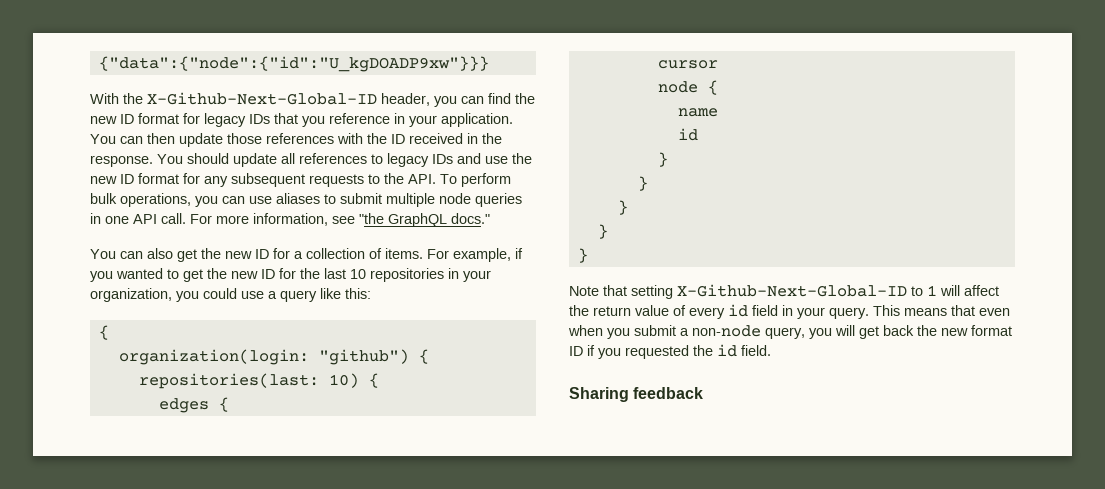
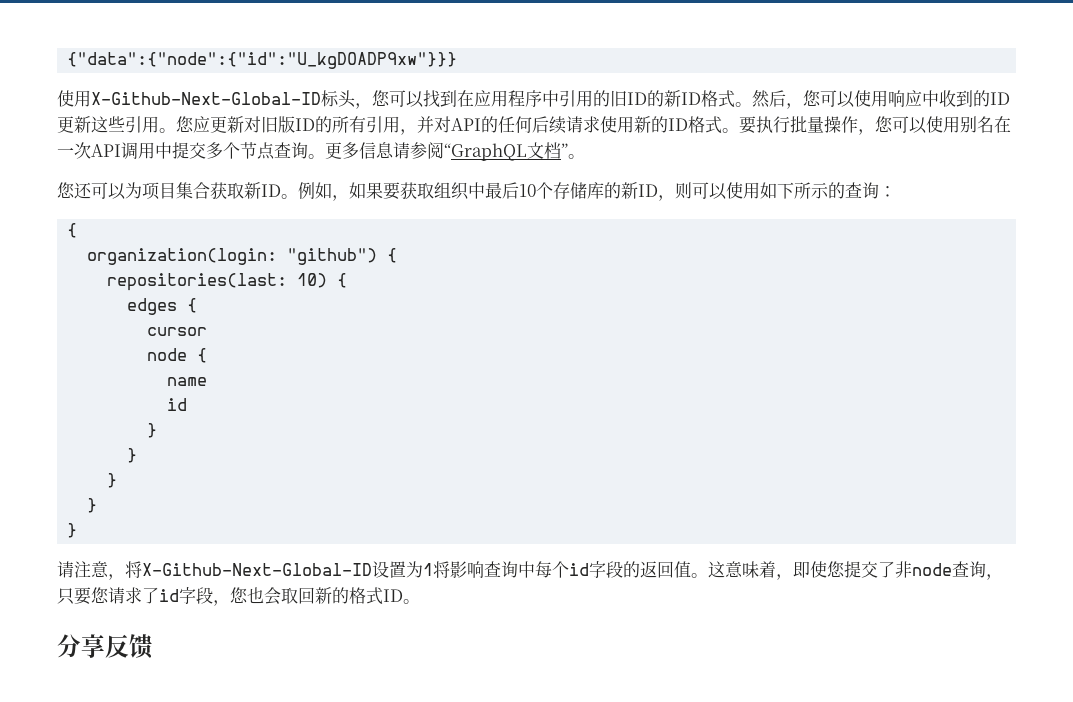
- With the X-Github-Next-Global-ID header, you can find the new ID format for legacy IDs that you reference in your application. You can then update those references with the ID received in the response. You should update all references to legacy IDs and use the new ID format for any subsequent requests to the API. To perform bulk operations, you can use aliases to submit multiple node queries in one API call. For more information, see "the GraphQL docs."
- You can also get the new ID for a collection of items. For example, if you wanted to get the new ID for the last 10 repositories in your organization, you could use a query like this:
+ 使用X-Github-Next-Global-ID标头，您可以找到在应用程序中引用的旧ID的新ID格式。然后，您可以使用响应中收到的ID更新这些引用。您应更新对旧版ID的所有引用，并对API的任何后续请求使用新的ID格式。要执行批量操作，您可以使用别名在一次API调用中提交多个节点查询。更多信息请参阅“GraphQL文档”。
+ 您还可以为项目集合获取新ID。例如，如果要获取组织中最后10个存储库的新ID，则可以使用如下所示的查询：
- Note that setting X-Github-Next-Global-ID to 1 will affect the return value of every id field in your query. This means that even when you submit a non-node query, you will get back the new format ID if you requested the id field.
- Sharing feedback
+ 请注意，将X-Github-Next-Global-ID设置为1将影响查询中每个id字段的返回值。这意味着，即使您提交了非node查询，只要您请求了id字段，您也会取回新的格式ID。
+ 分享反馈

